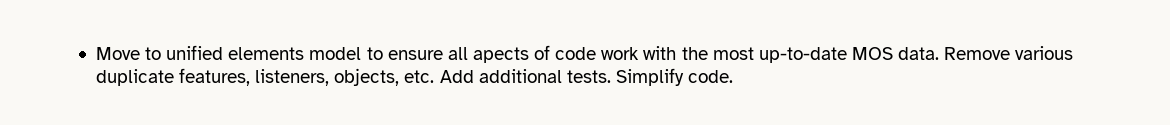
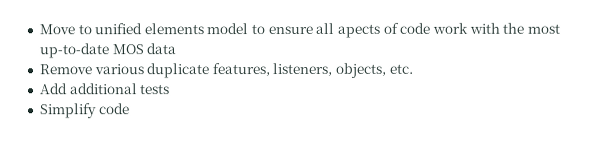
- Move to unified elements model to ensure all apects of code work with the most up-to-date MOS data. Remove various duplicate features, listeners, objects, etc. Add additional tests. Simplify code.
+ Move to unified elements model to ensure all apects of code work with the most up-to-date MOS data
+ Remove various duplicate features, listeners, objects, etc.
+ Add additional tests
+ Simplify code

